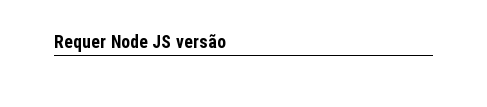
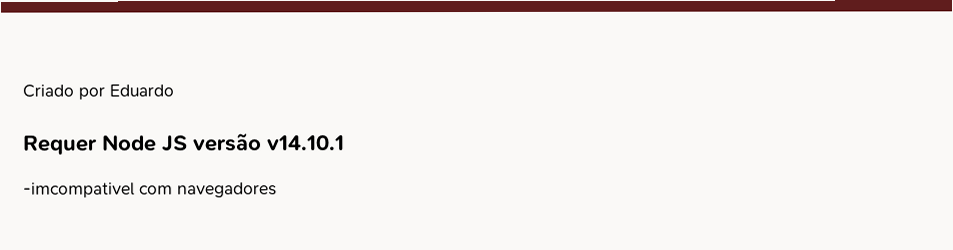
+ Criado por Eduardo
- Requer Node JS versão
+ Requer Node JS versão v14.10.1
+ -imcompativel com navegadores

